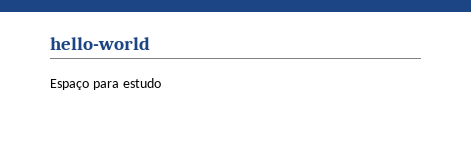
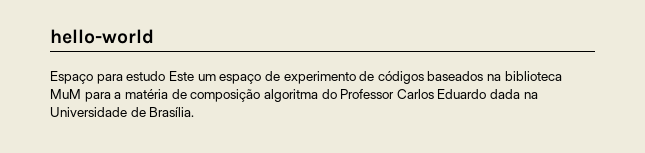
- Espaço para estudo
+ Espaço para estudo Este um espaço de experimento de códigos baseados na biblioteca MuM para a matéria de composição algoritma do Professor Carlos Eduardo dada na Universidade de Brasília.

